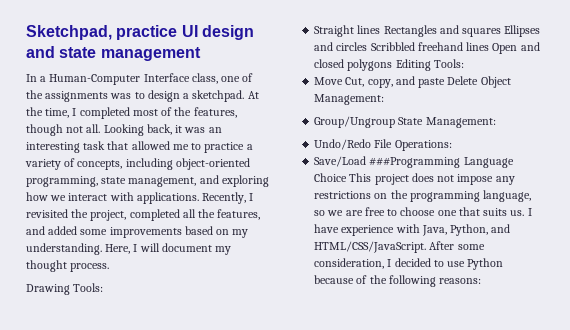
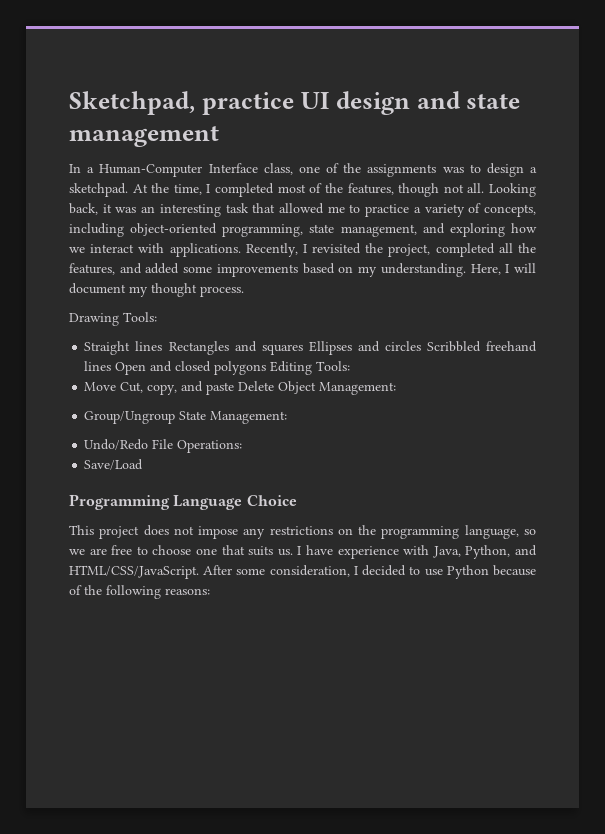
- Save/Load ###Programming Language Choice This project does not impose any restrictions on the programming language, so we are free to choose one that suits us.
+ Save/Load
+ Programming Language Choice
+ This project does not impose any restrictions on the programming language, so we are free to choose one that suits us.

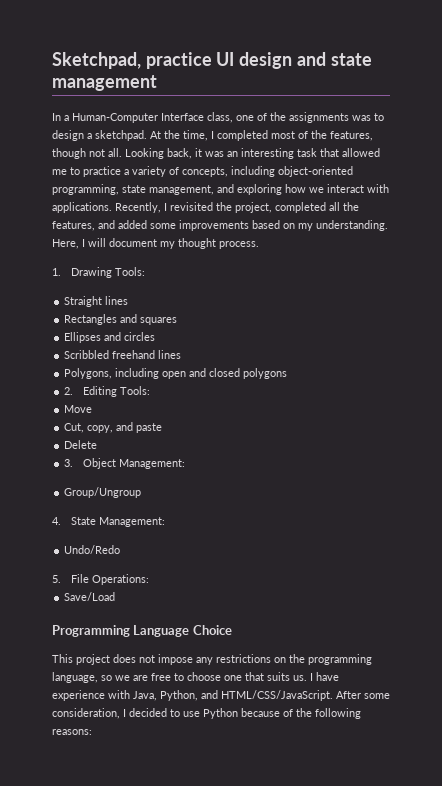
- Drawing Tools:
+ 1. Drawing Tools:
- Straight lines Rectangles and squares Ellipses and circles Scribbled freehand lines Open and closed polygons Editing Tools:
+ Straight lines
+ Rectangles and squares
+ Ellipses and circles
+ Scribbled freehand lines
+ Polygons, including open and closed polygons
+ 2. Editing Tools:
- Move Cut, copy, and paste Delete Object Management:
+ Move
+ Cut, copy, and paste
+ Delete
+ 3. Object Management:
- Group/Ungroup State Management:
+ Group/Ungroup
+ 4. State Management:
- Undo/Redo File Operations:
+ Undo/Redo
+ 5. File Operations:

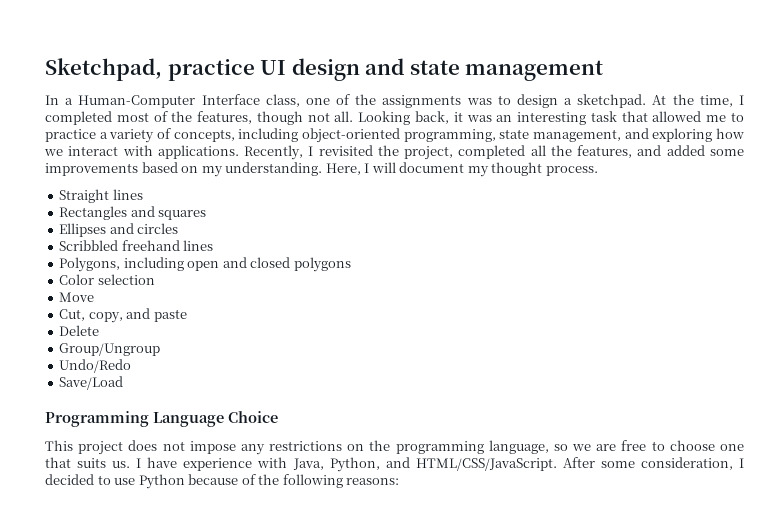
- 1. Drawing Tools:
- 2. Editing Tools:
+ Color selection
- 3. Object Management:
  Group/Ungroup
- 4. State Management:
  Undo/Redo
- 5. File Operations:

